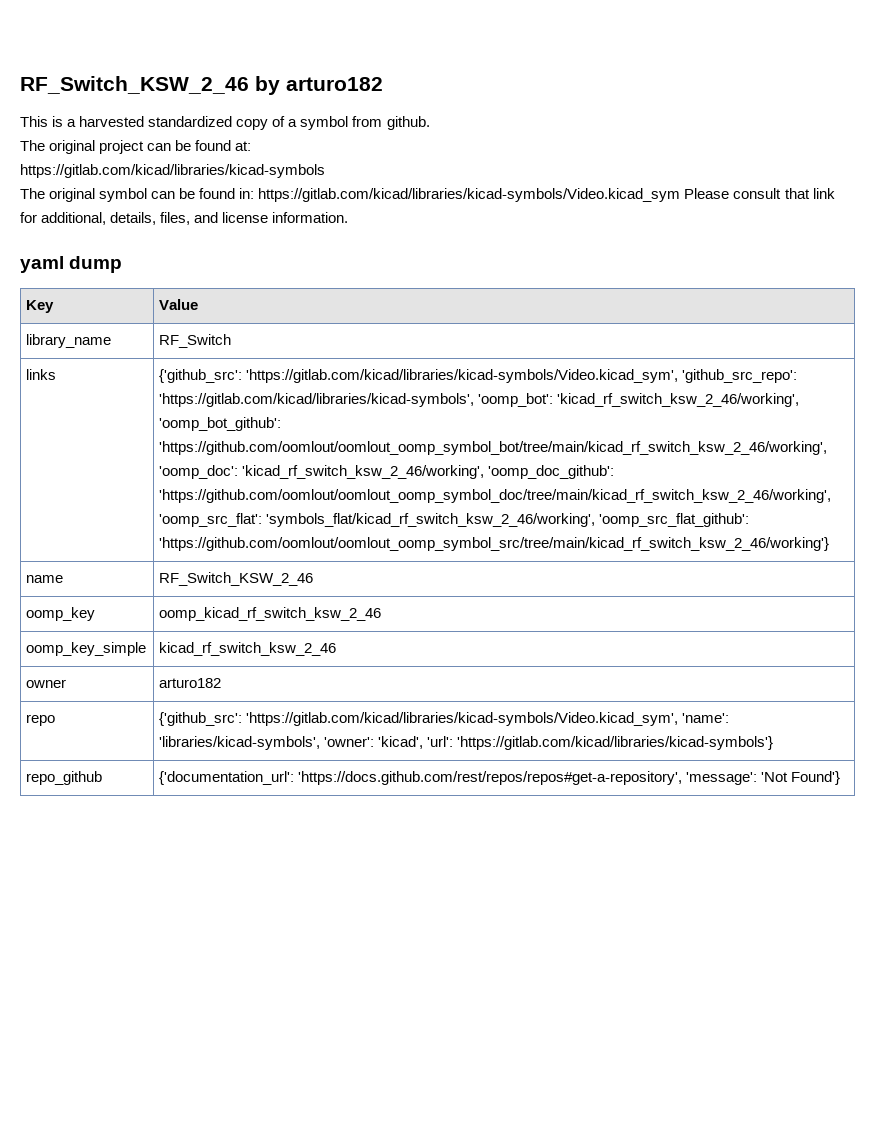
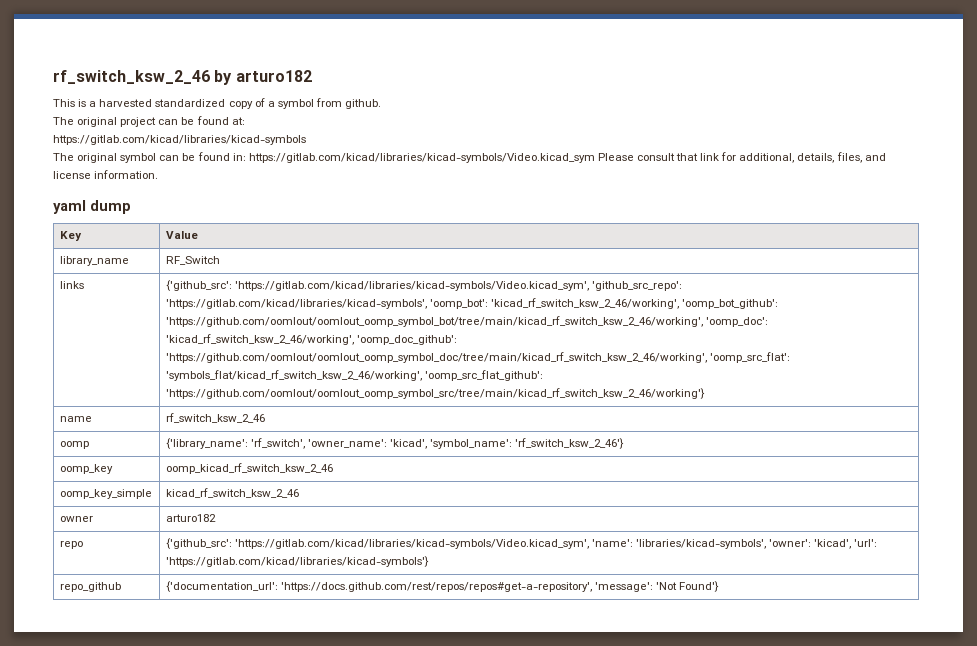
- RF_Switch_KSW_2_46 by arturo182
+ rf_switch_ksw_2_46 by arturo182
- name | RF_Switch_KSW_2_46
+ name | rf_switch_ksw_2_46
+ oomp | {'library_name': 'rf_switch', 'owner_name': 'kicad', 'symbol_name': 'rf_switch_ksw_2_46'}

